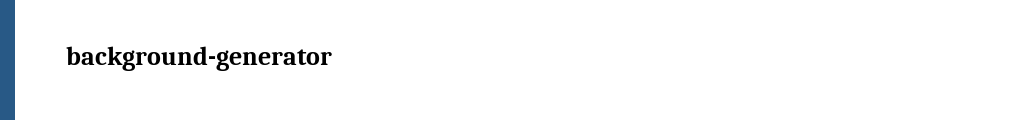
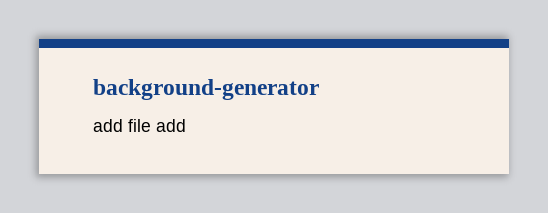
+ add file add

